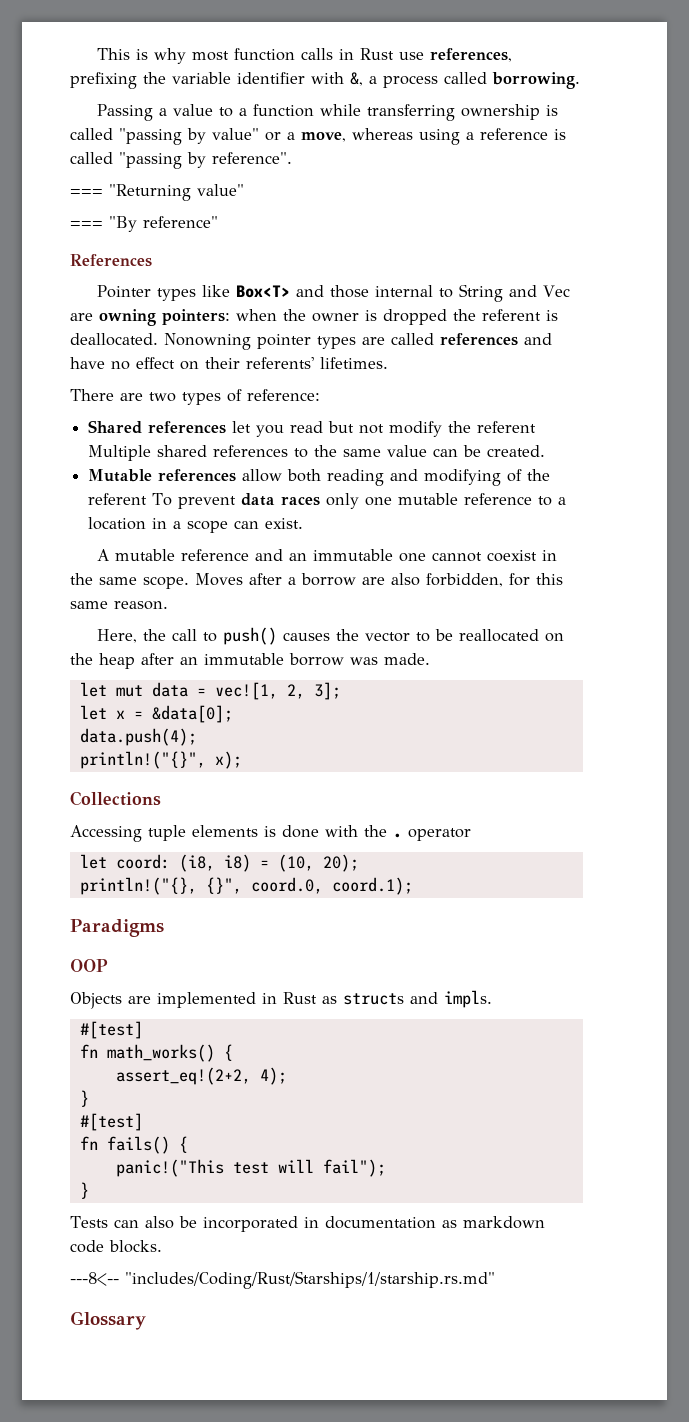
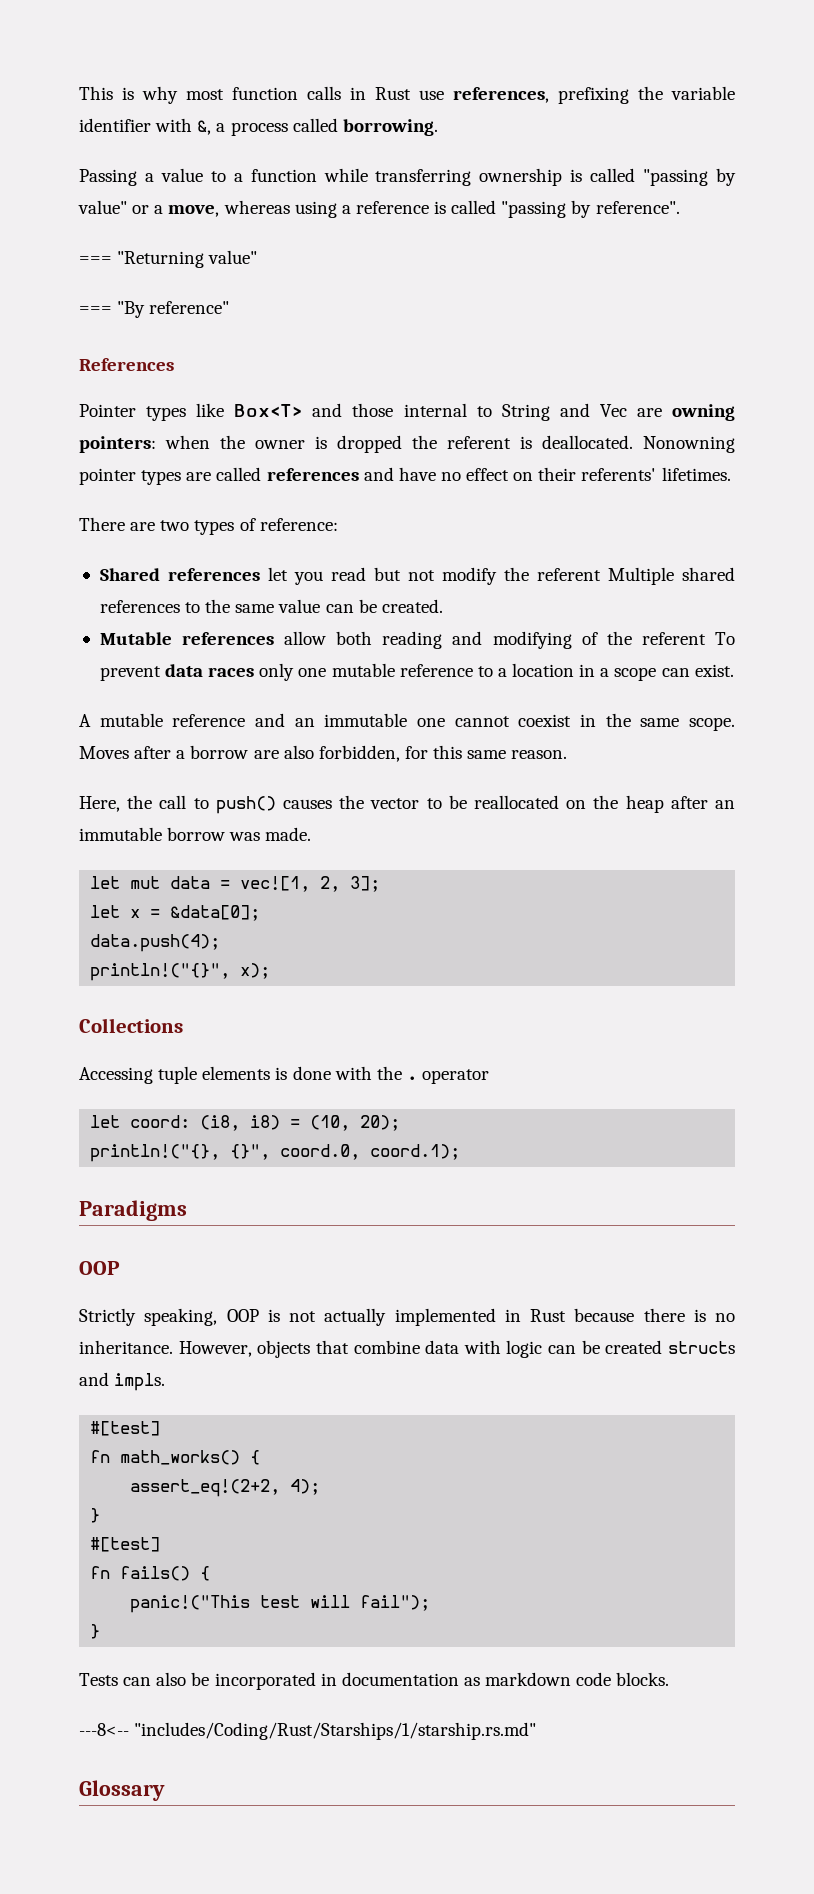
- Objects are implemented in Rust as structs and impls.
+ Strictly speaking, OOP is not actually implemented in Rust because there is no inheritance. However, objects that combine data with logic can be created structs and impls.

